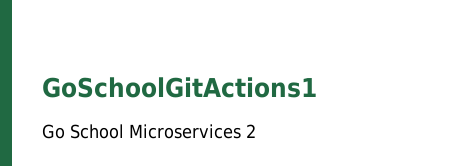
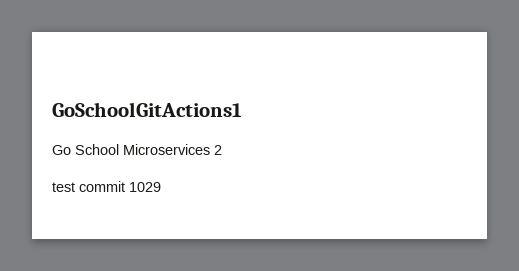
+ test commit 1029

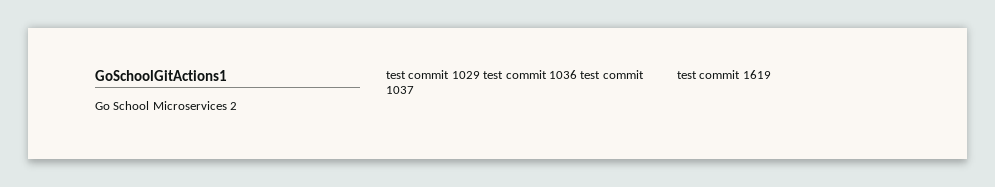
- test commit 1029
+ test commit 1029 test commit 1036 test commit 1037
+ test commit 1619

